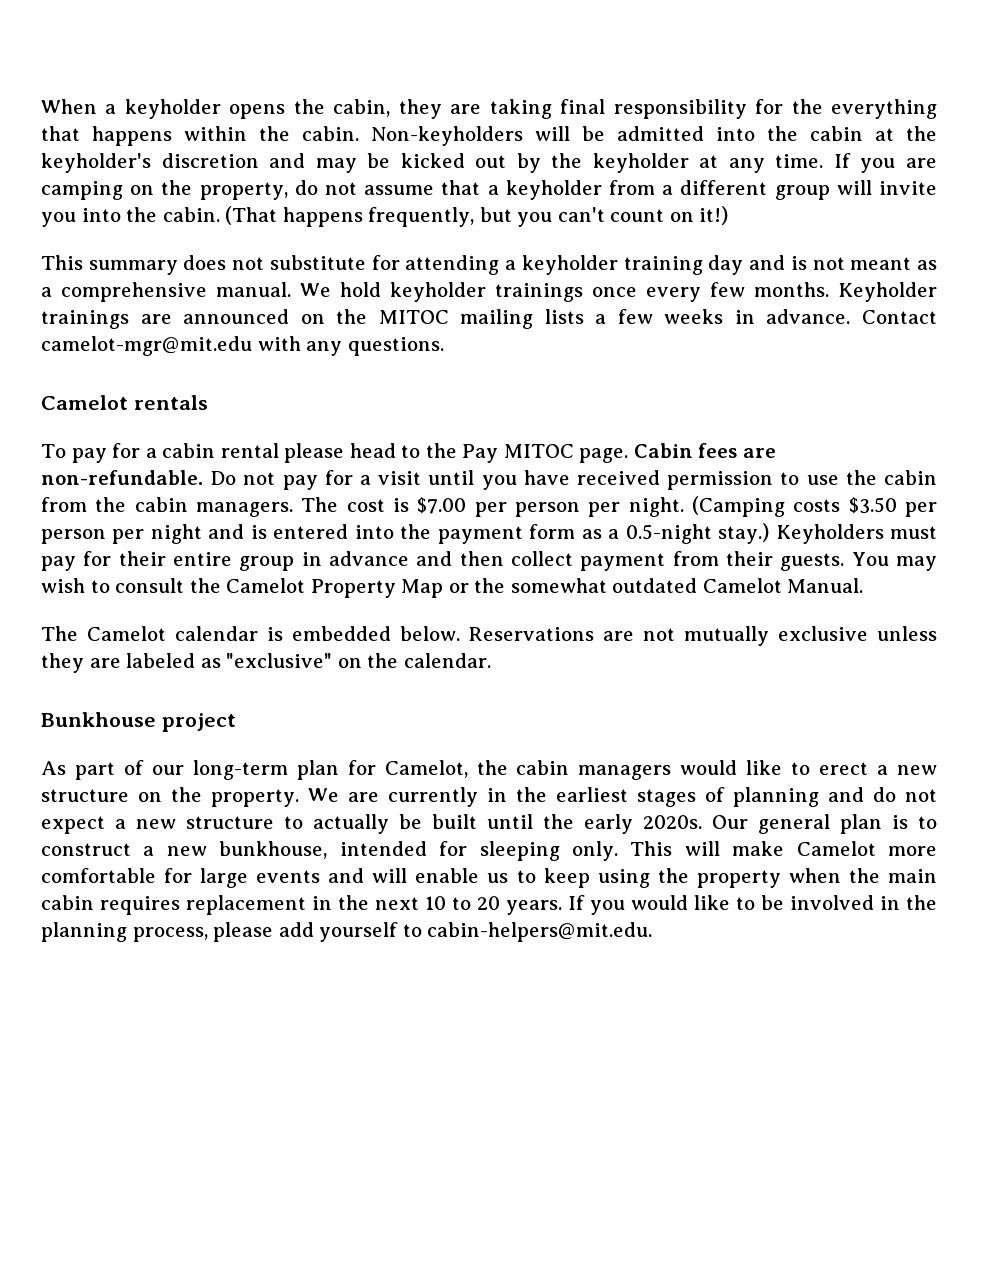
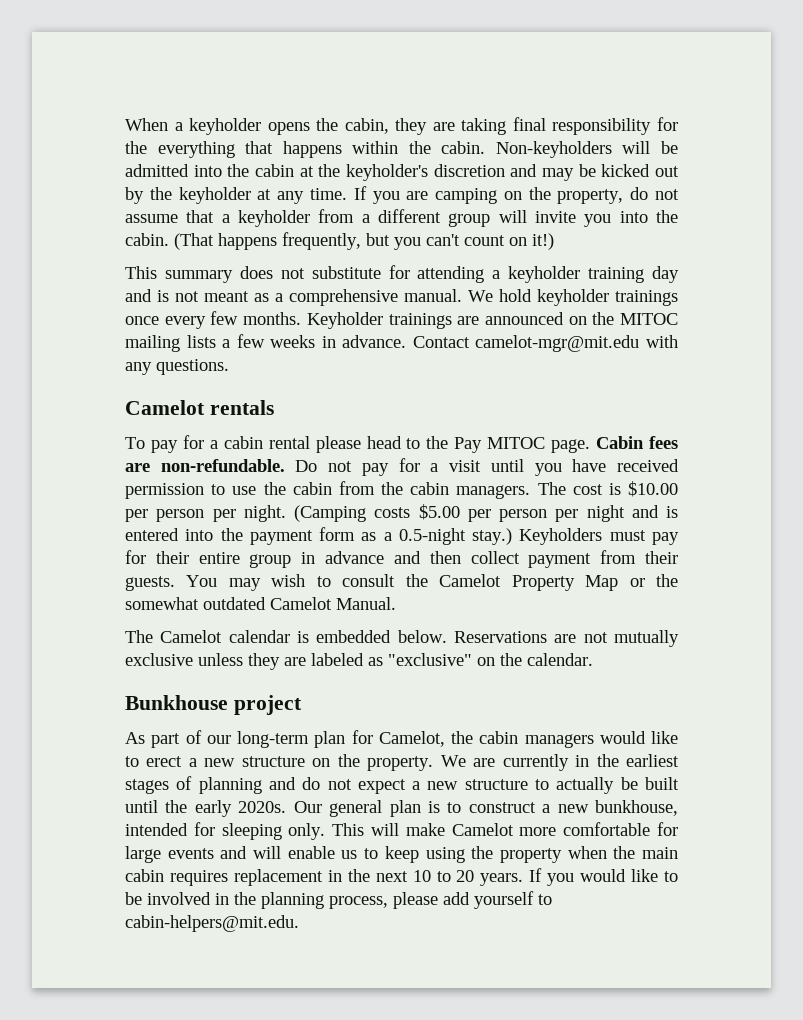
- The cost is $7.00 per person per night.
+ The cost is $10.00 per person per night.
- (Camping costs $3.50 per person per night and is entered into the payment form as a 0.5-night stay.)
+ (Camping costs $5.00 per person per night and is entered into the payment form as a 0.5-night stay.)

